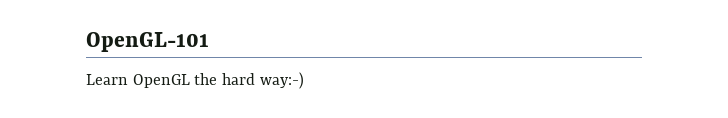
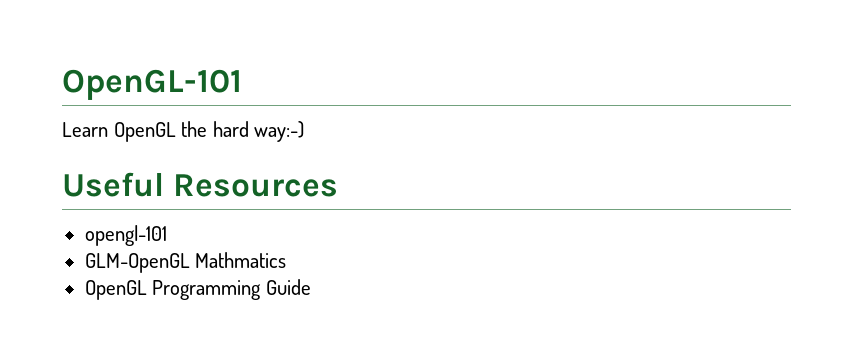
+ Useful Resources
+ opengl-101
+ GLM-OpenGL Mathmatics
+ OpenGL Programming Guide

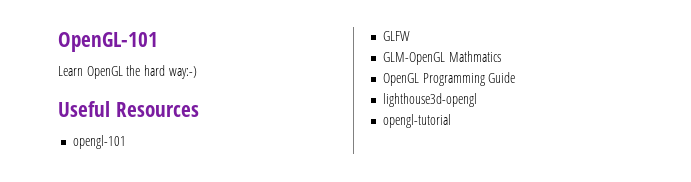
+ GLFW
+ lighthouse3d-opengl
+ opengl-tutorial

